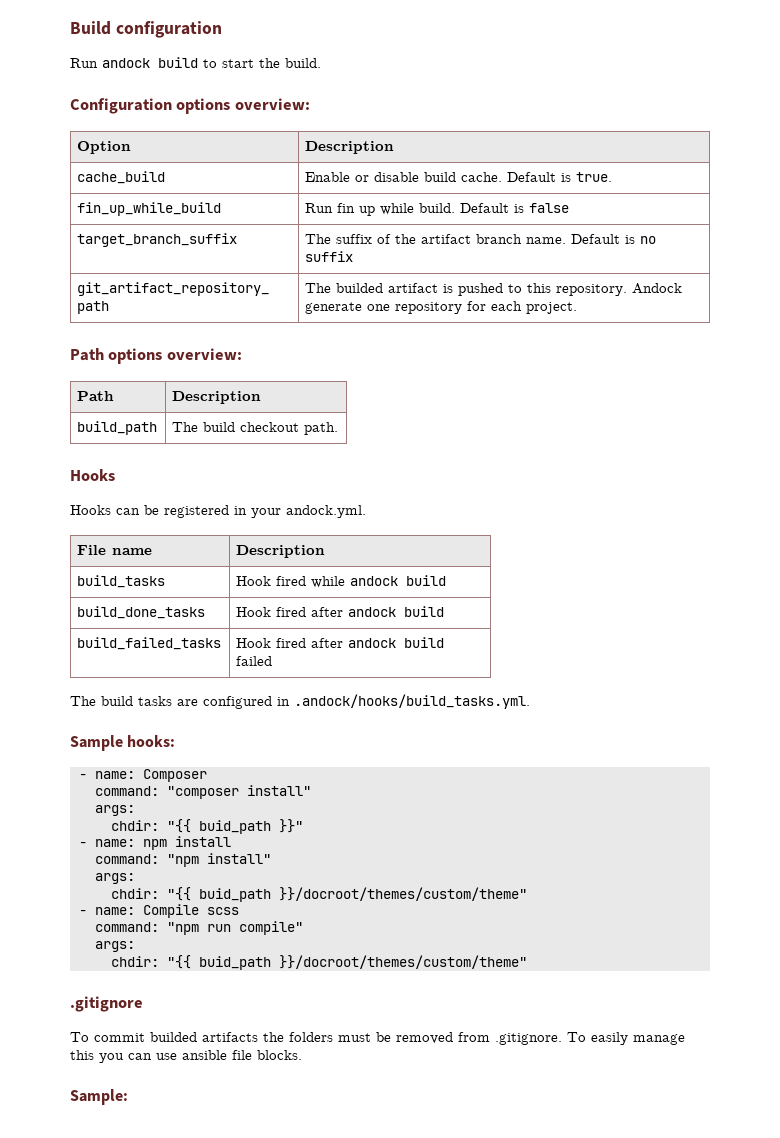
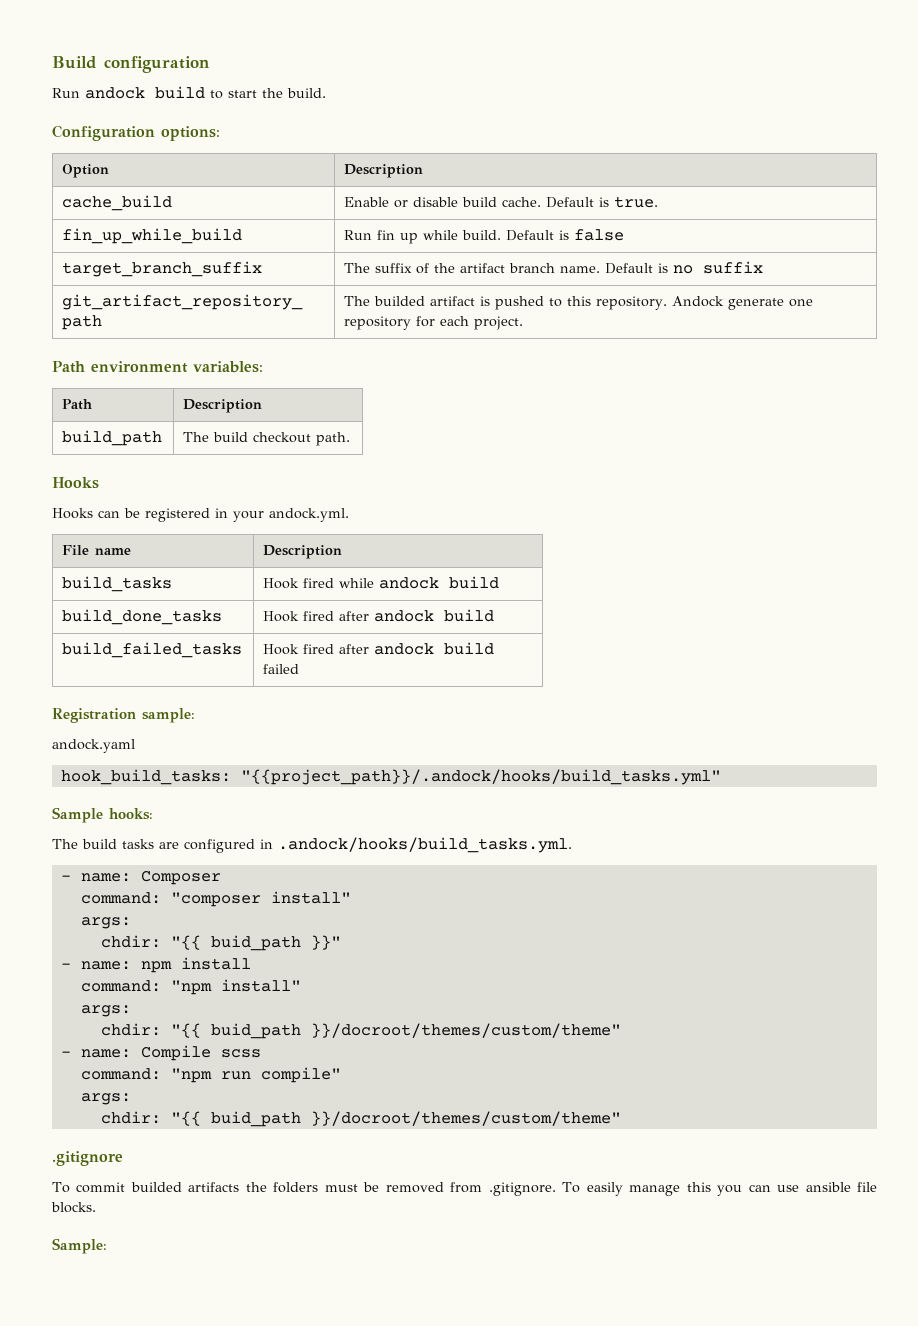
- Configuration options overview:
+ Configuration options:
- Path options overview:
+ Path environment variables:
+ Registration sample:
+ andock.yaml
+ hook_build_tasks: "{{project_path}}/.andock/hooks/build_tasks.yml"
+ Sample hooks:
- Sample hooks:

